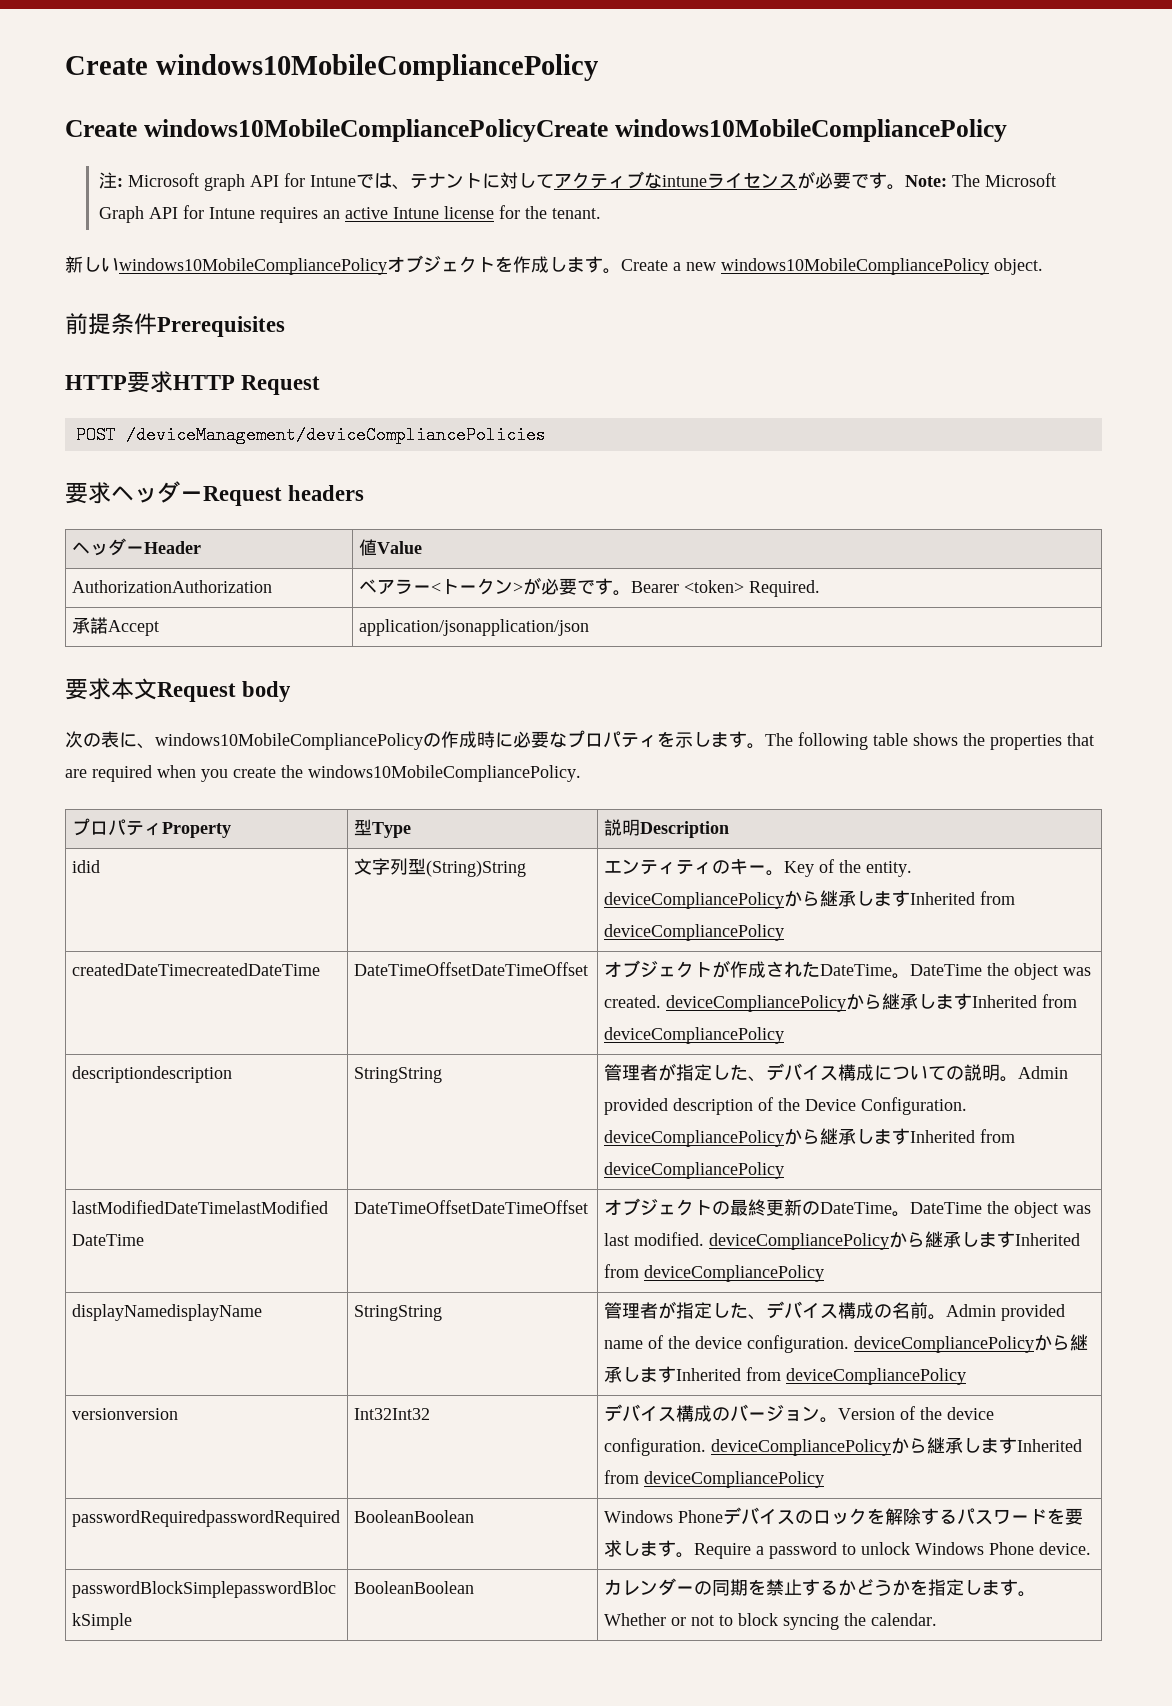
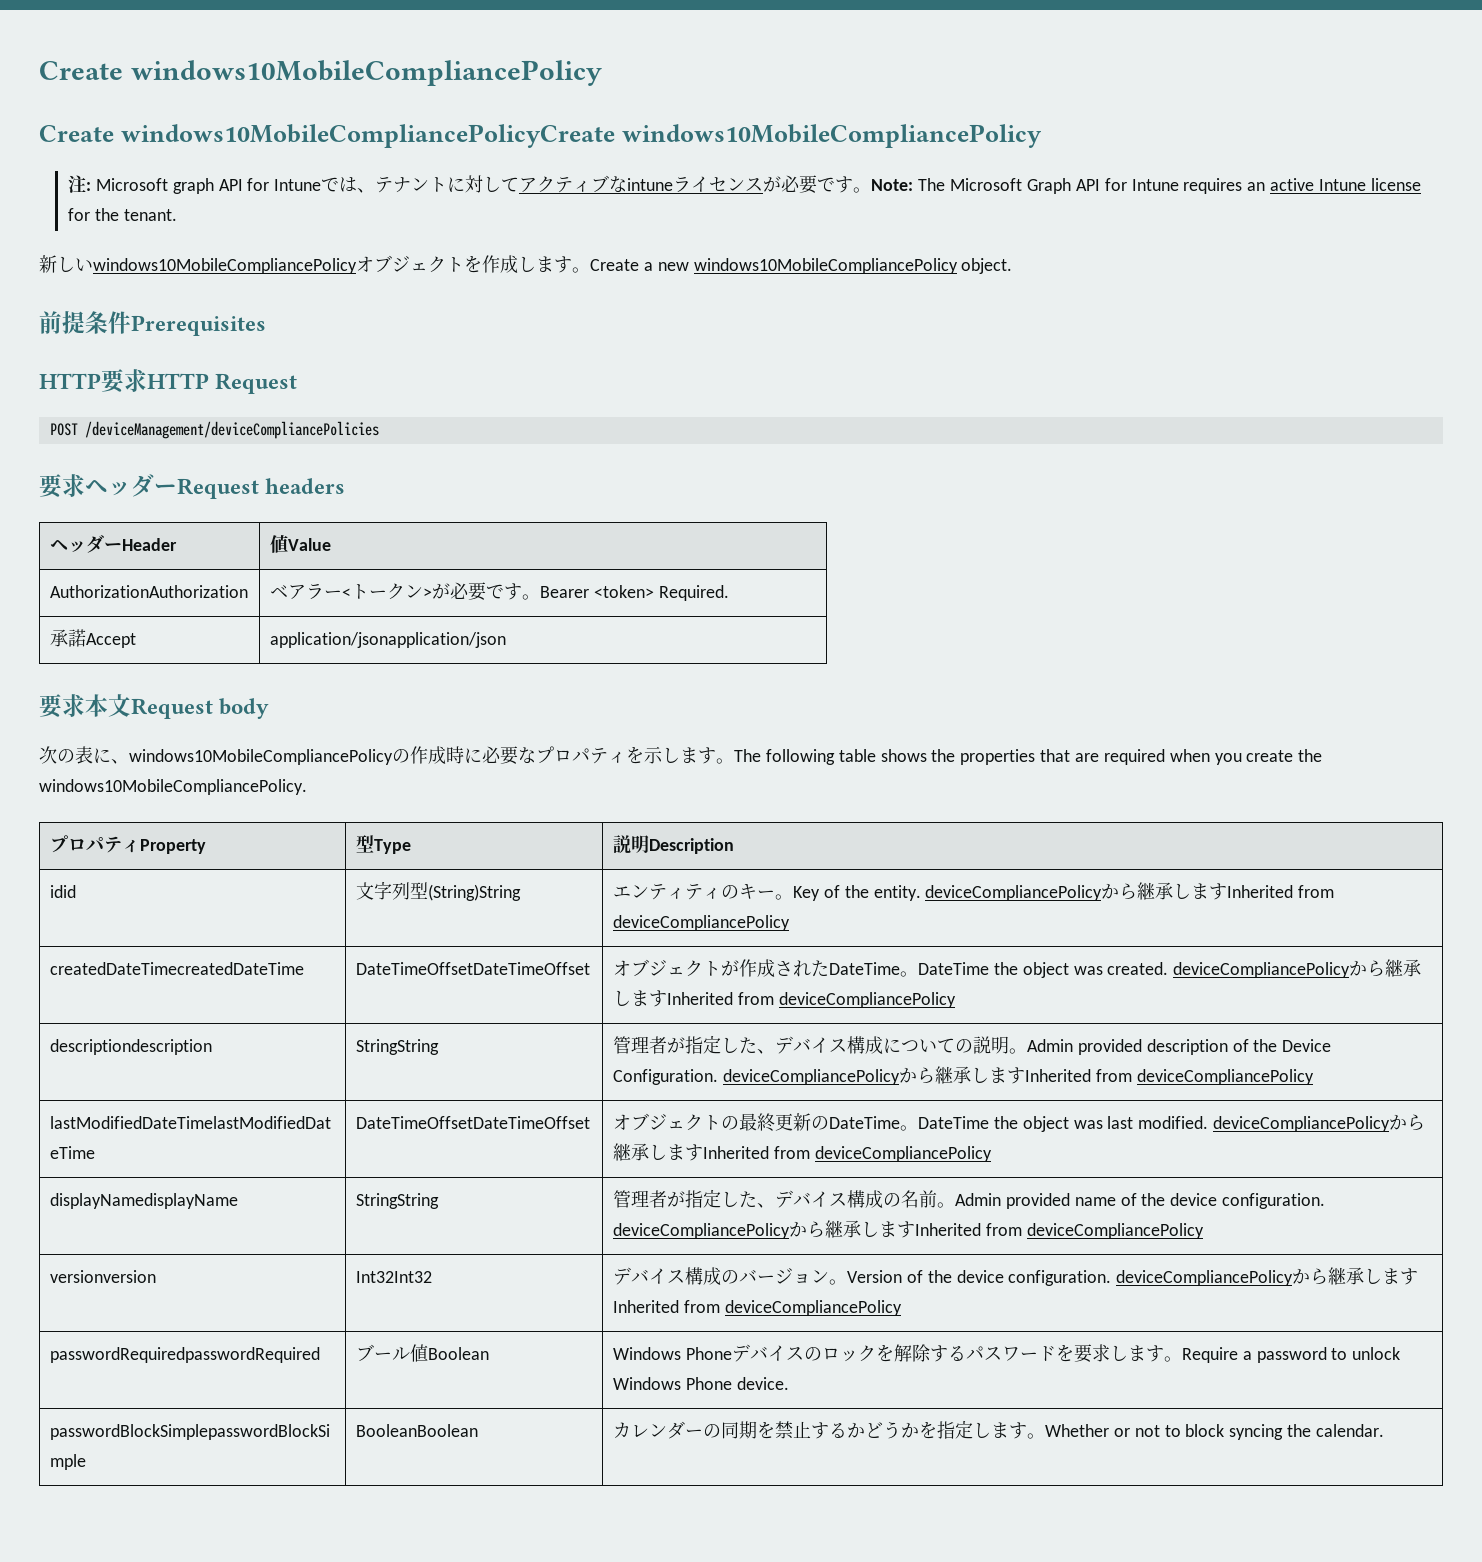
- passwordRequiredpasswordRequired | BooleanBoolean | Windows Phoneデバイスのロックを解除するパスワードを要求します。Require a password to unlock Windows Phone device.
+ passwordRequiredpasswordRequired | ブール値Boolean | Windows Phoneデバイスのロックを解除するパスワードを要求します。Require a password to unlock Windows Phone device.

